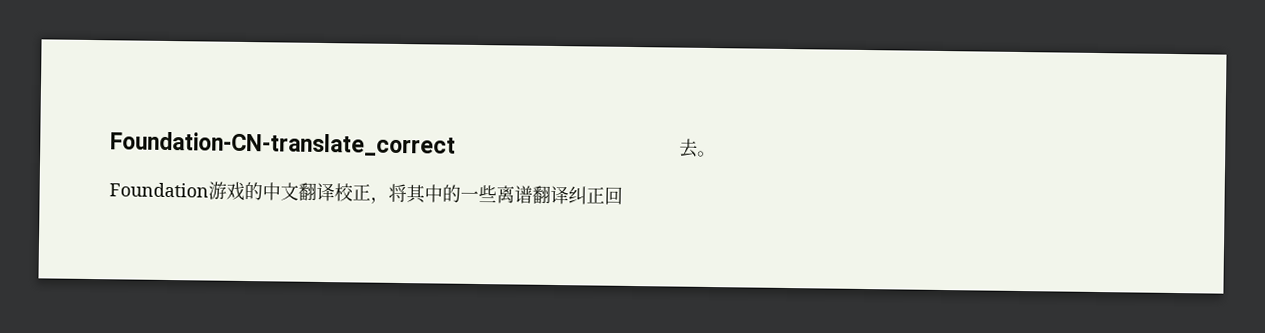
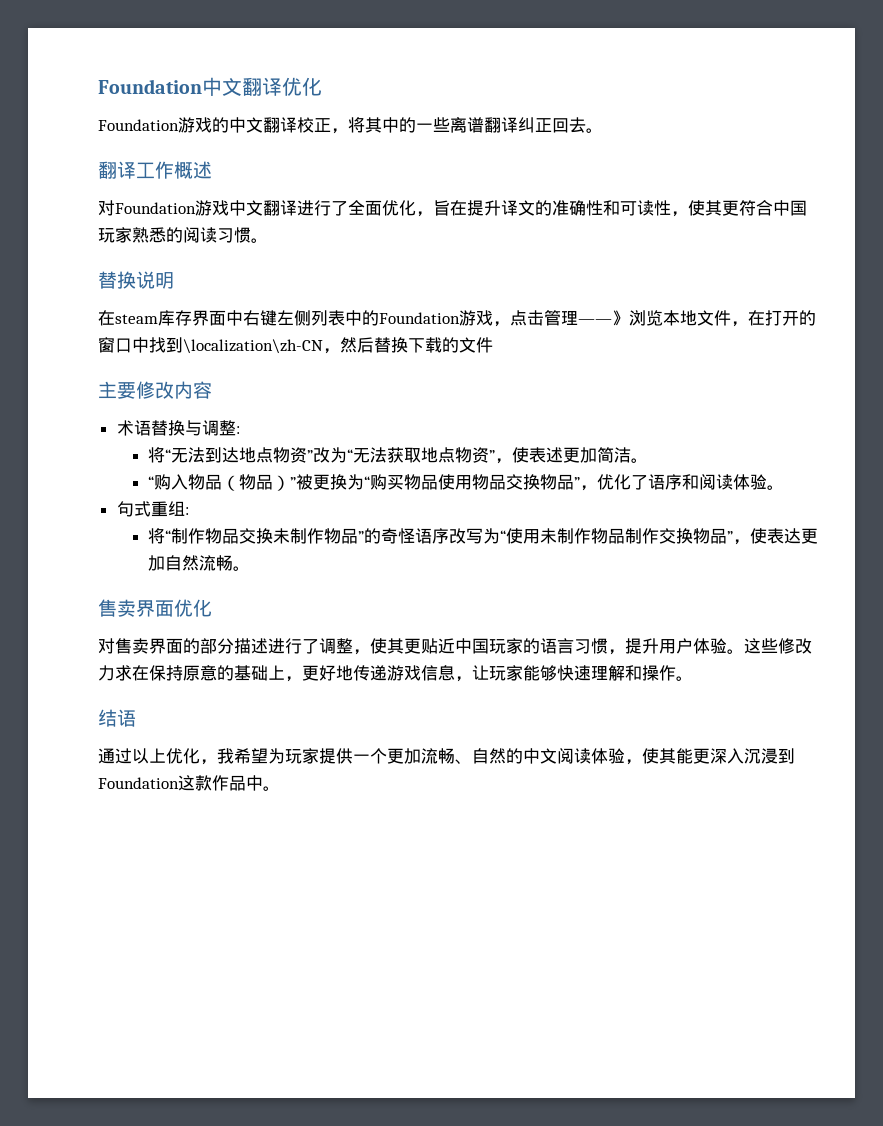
- Foundation-CN-translate_correct
+ Foundation中文翻译优化
+ 翻译工作概述
+ 对Foundation游戏中文翻译进行了全面优化，旨在提升译文的准确性和可读性，使其更符合中国玩家熟悉的阅读习惯。
+ 替换说明
+ 在steam库存界面中右键左侧列表中的Foundation游戏，点击管理——》浏览本地文件，在打开的窗口中找到\localization\zh-CN，然后替换下载的文件
+ 主要修改内容
+ 术语替换与调整:
+ 将“无法到达地点物资”改为“无法获取地点物资”，使表述更加简洁。
+ “购入物品（物品）”被更换为“购买物品使用物品交换物品”，优化了语序和阅读体验。
+ 句式重组:
+ 将“制作物品交换未制作物品”的奇怪语序改写为“使用未制作物品制作交换物品”，使表达更加自然流畅。
+ 售卖界面优化
+ 对售卖界面的部分描述进行了调整，使其更贴近中国玩家的语言习惯，提升用户体验。这些修改力求在保持原意的基础上，更好地传递游戏信息，让玩家能够快速理解和操作。
+ 结语
+ 通过以上优化，我希望为玩家提供一个更加流畅、自然的中文阅读体验，使其能更深入沉浸到Foundation这款作品中。

